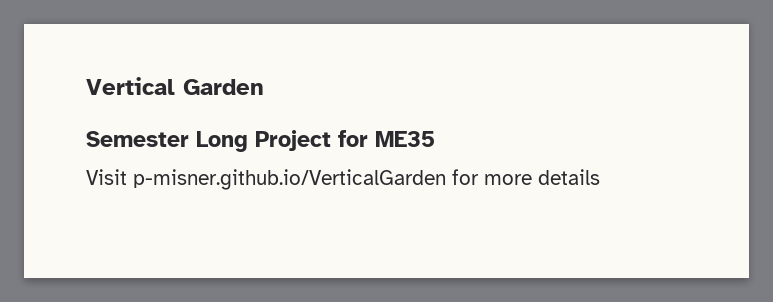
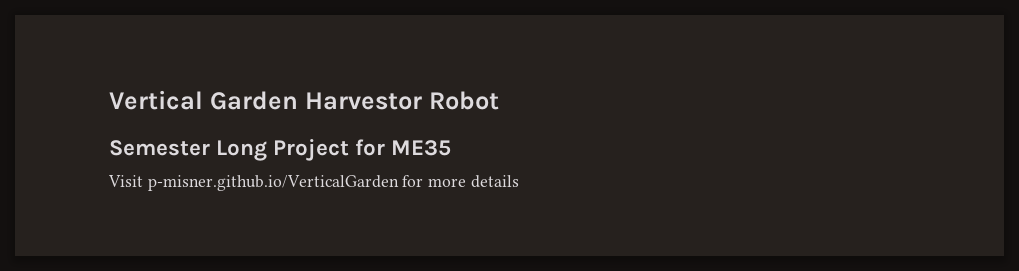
- Vertical Garden
+ Vertical Garden Harvestor Robot

